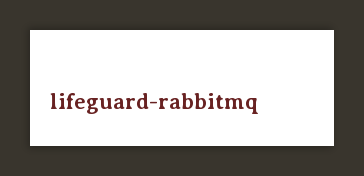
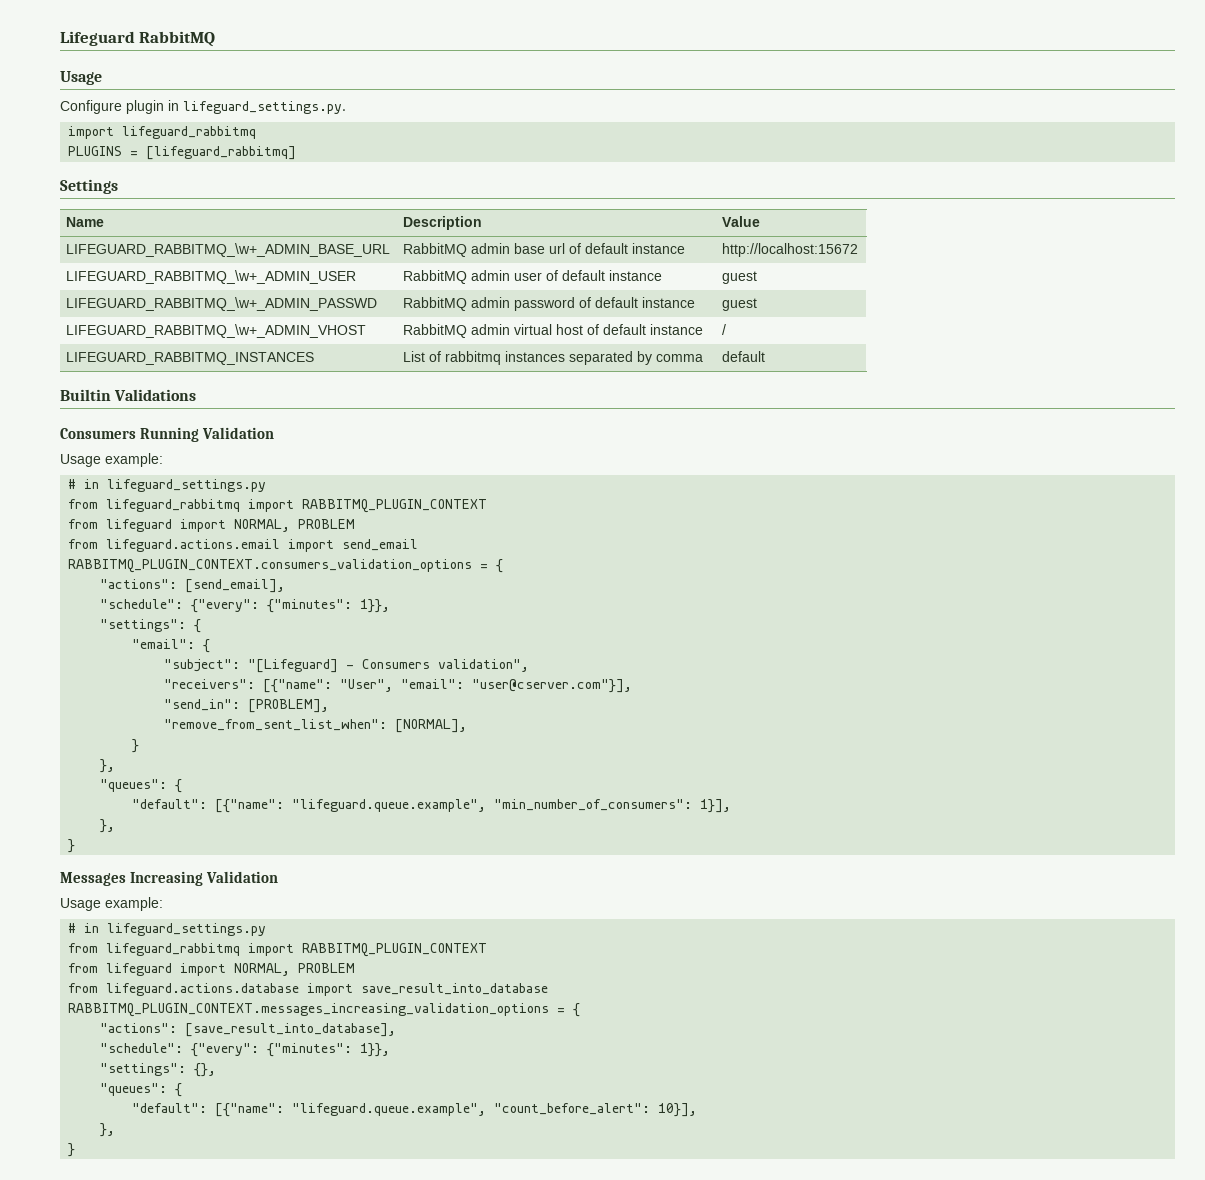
- lifeguard-rabbitmq
+ Lifeguard RabbitMQ
+ Usage
+ Configure plugin in lifeguard_settings.py.
+ import lifeguard_rabbitmq
+ PLUGINS = [lifeguard_rabbitmq]
+ Settings
+ Name | Description | Value
+ LIFEGUARD_RABBITMQ_\w+_ADMIN_BASE_URL | RabbitMQ admin base url of default instance | http://localhost:15672
+ LIFEGUARD_RABBITMQ_\w+_ADMIN_USER | RabbitMQ admin user of default instance | guest
+ LIFEGUARD_RABBITMQ_\w+_ADMIN_PASSWD | RabbitMQ admin password of default instance | guest
+ LIFEGUARD_RABBITMQ_\w+_ADMIN_VHOST | RabbitMQ admin virtual host of default instance | /
+ LIFEGUARD_RABBITMQ_INSTANCES | List of rabbitmq instances separated by comma | default
+ Builtin Validations
+ Consumers Running Validation
+ Usage example:
+ # in lifeguard_settings.py
+ from lifeguard_rabbitmq import RABBITMQ_PLUGIN_CONTEXT
+ from lifeguard import NORMAL, PROBLEM
+ from lifeguard.actions.email import send_email
+ RABBITMQ_PLUGIN_CONTEXT.consumers_validation_options = {
+ "actions": [send_email],
+ "schedule": {"every": {"minutes": 1}},
+ "settings": {
+ "email": {
+ "subject": "[Lifeguard] - Consumers validation",
+ "receivers": [{"name": "User", "email": "user@cserver.com"}],
+ "send_in": [PROBLEM],
+ "remove_from_sent_list_when": [NORMAL],
+ }
+ },
+ "queues": {
+ "default": [{"name": "lifeguard.queue.example", "min_number_of_consumers": 1}],
+ },
+ }
+ Messages Increasing Validation
+ Usage example:
+ # in lifeguard_settings.py
+ from lifeguard_rabbitmq import RABBITMQ_PLUGIN_CONTEXT
+ from lifeguard import NORMAL, PROBLEM
+ from lifeguard.actions.database import save_result_into_database
+ RABBITMQ_PLUGIN_CONTEXT.messages_increasing_validation_options = {
+ "actions": [save_result_into_database],
+ "schedule": {"every": {"minutes": 1}},
+ "settings": {},
+ "queues": {
+ "default": [{"name": "lifeguard.queue.example", "count_before_alert": 10}],
+ },
+ }

